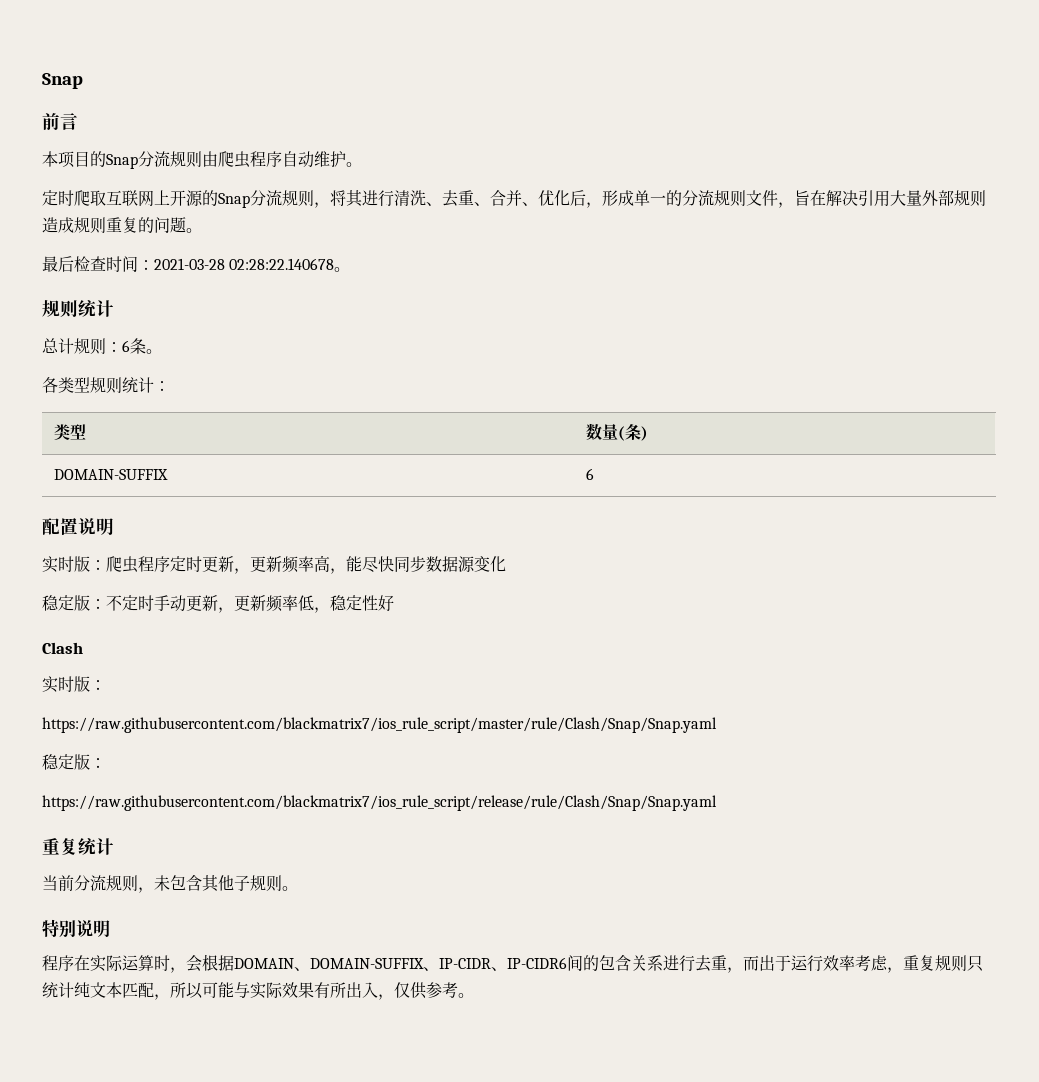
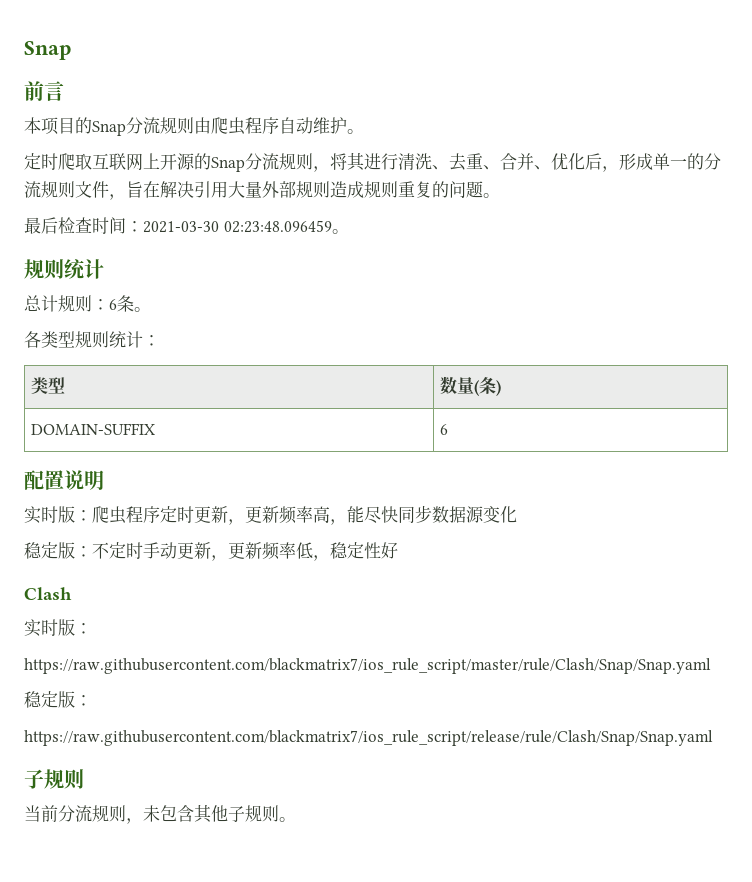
- 最后检查时间：2021-03-28 02:28:22.140678。
+ 最后检查时间：2021-03-30 02:23:48.096459。
  https://raw.githubusercontent.com/blackmatrix7/ios_rule_script/release/rule/Clash/Snap/Snap.yaml
- 重复统计
+ 子规则
- 特别说明
- 程序在实际运算时，会根据DOMAIN、DOMAIN-SUFFIX、IP-CIDR、IP-CIDR6间的包含关系进行去重，而出于运行效率考虑，重复规则只统计纯文本匹配，所以可能与实际效果有所出入，仅供参考。

